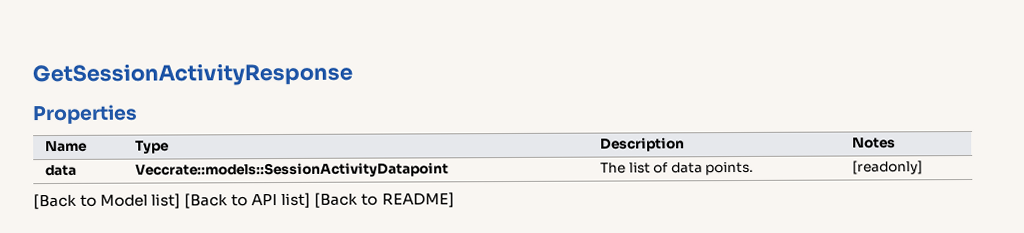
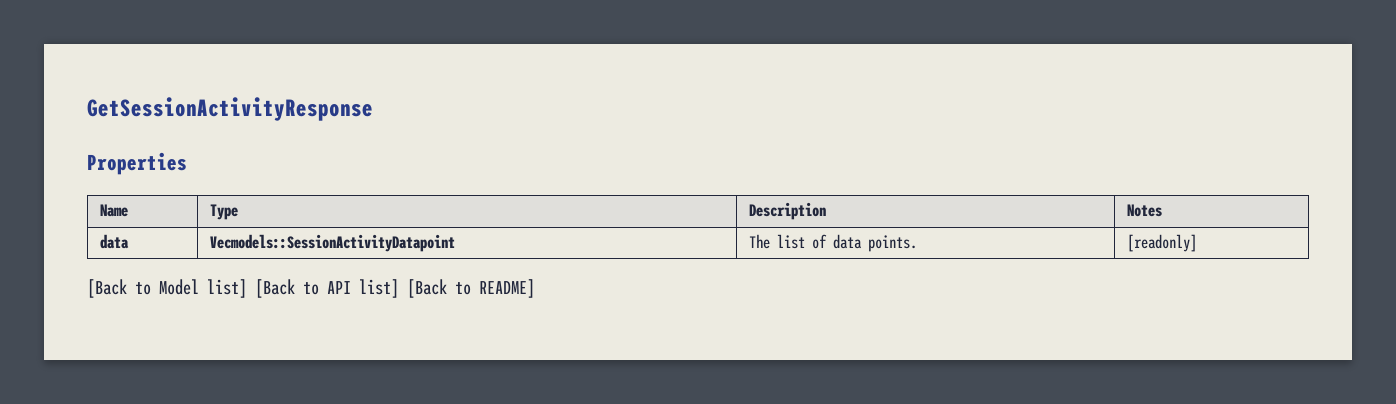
- data | Veccrate::models::SessionActivityDatapoint | The list of data points. | [readonly]
+ data | Vecmodels::SessionActivityDatapoint | The list of data points. | [readonly]

